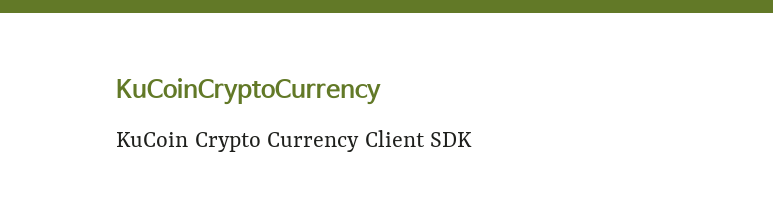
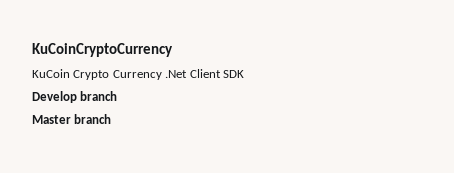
- KuCoin Crypto Currency Client SDK
+ KuCoin Crypto Currency .Net Client SDK
+ Develop branch
+ Master branch

